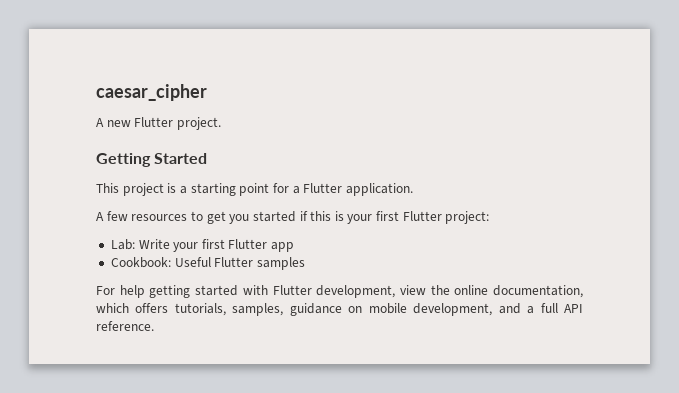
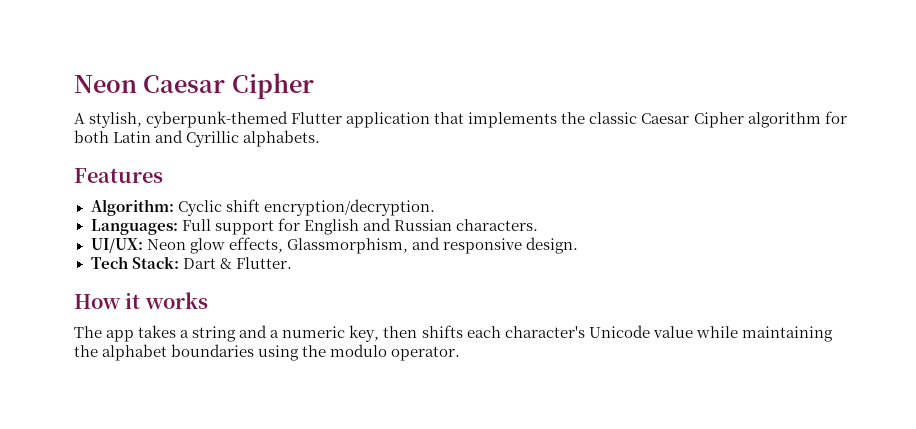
- caesar_cipher
- A new Flutter project.
- Getting Started
- This project is a starting point for a Flutter application.
- A few resources to get you started if this is your first Flutter project:
- Lab: Write your first Flutter app
- Cookbook: Useful Flutter samples
- For help getting started with Flutter development, view the online documentation, which offers tutorials, samples, guidance on mobile development, and a full API reference.
+ Neon Caesar Cipher
+ A stylish, cyberpunk-themed Flutter application that implements the classic Caesar Cipher algorithm for both Latin and Cyrillic alphabets.
+ Features
+ Algorithm: Cyclic shift encryption/decryption.
+ Languages: Full support for English and Russian characters.
+ UI/UX: Neon glow effects, Glassmorphism, and responsive design.
+ Tech Stack: Dart & Flutter.
+ How it works
+ The app takes a string and a numeric key, then shifts each character's Unicode value while maintaining the alphabet boundaries using the modulo operator.

